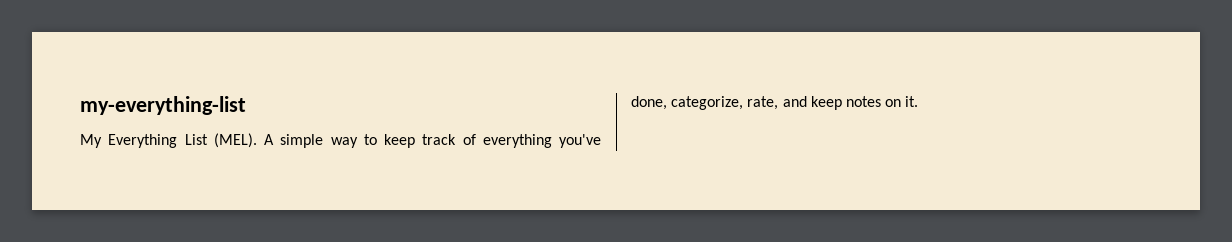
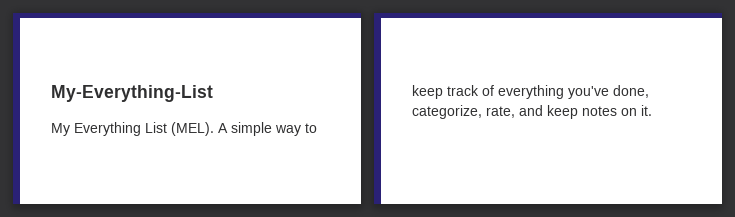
- my-everything-list
+ My-Everything-List

